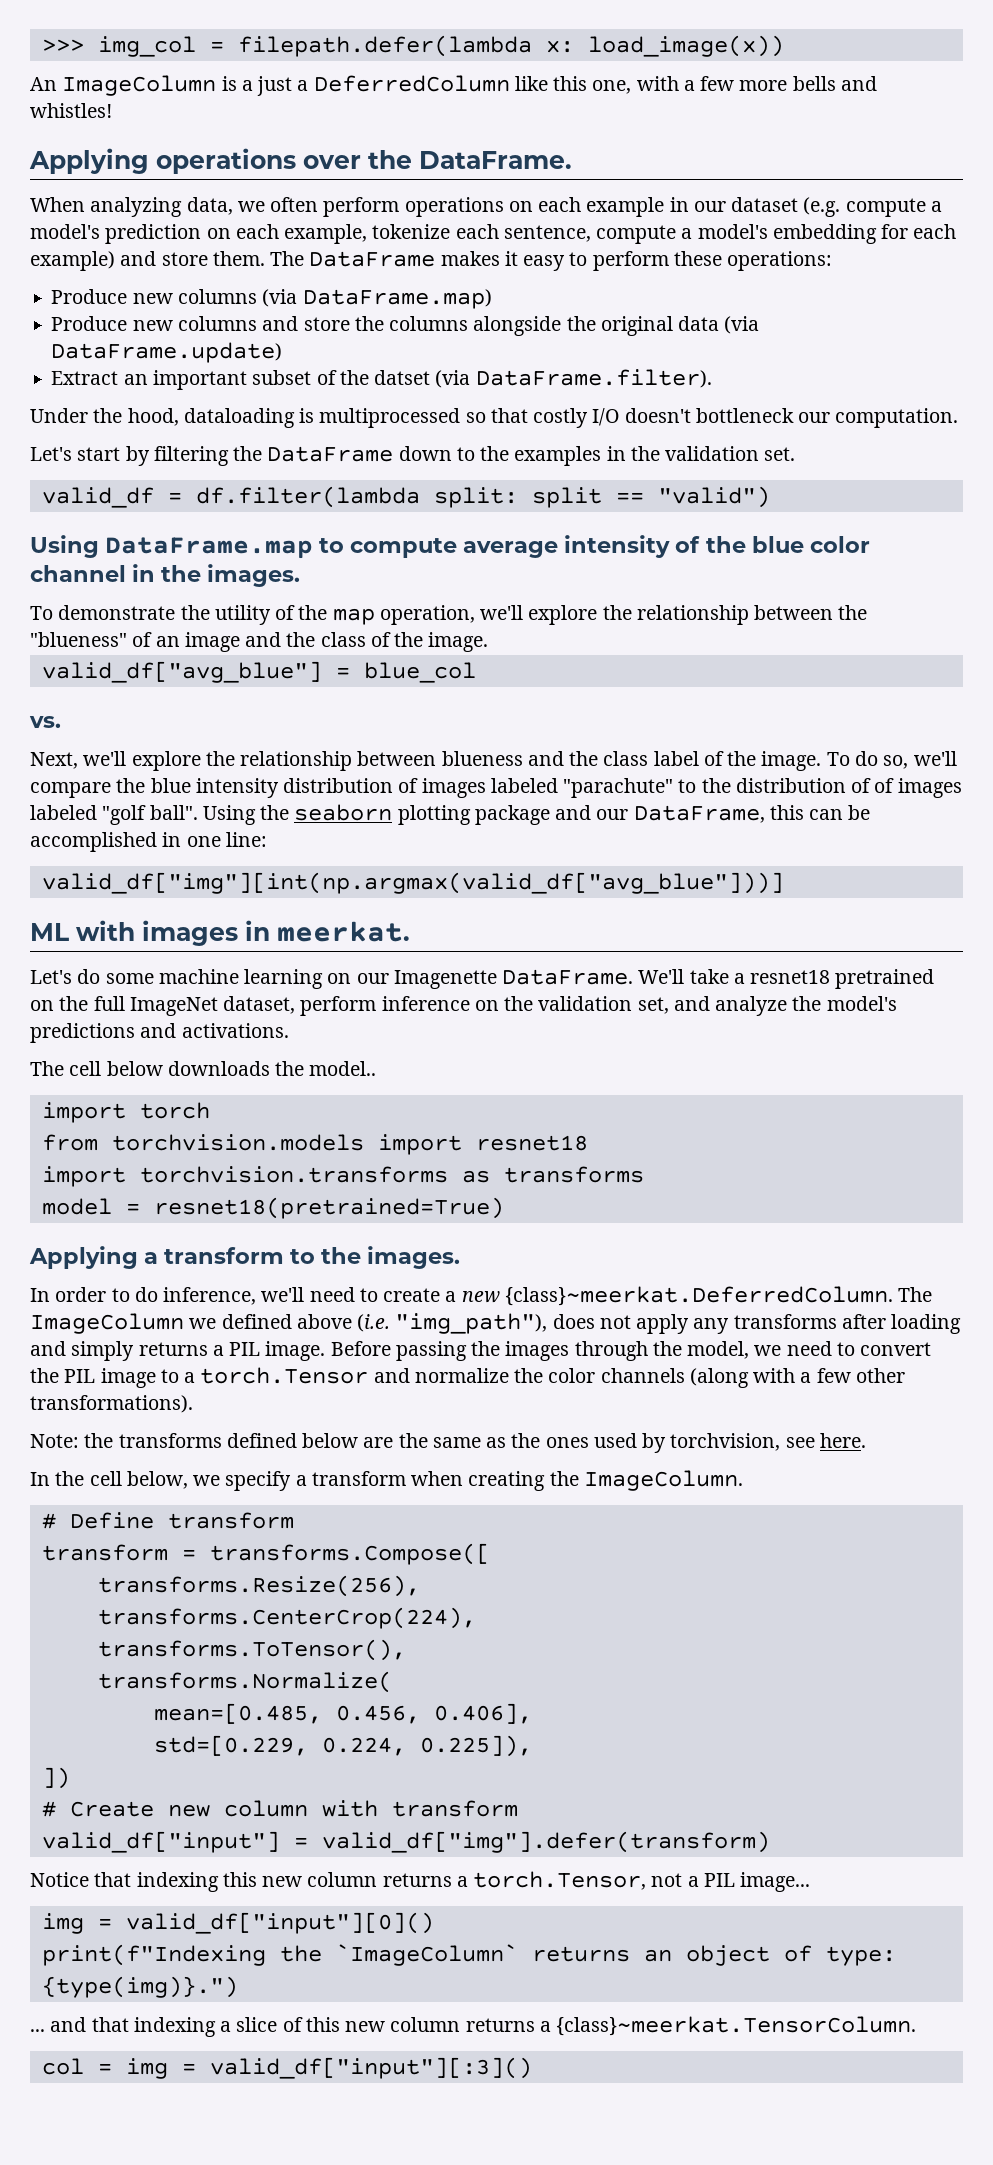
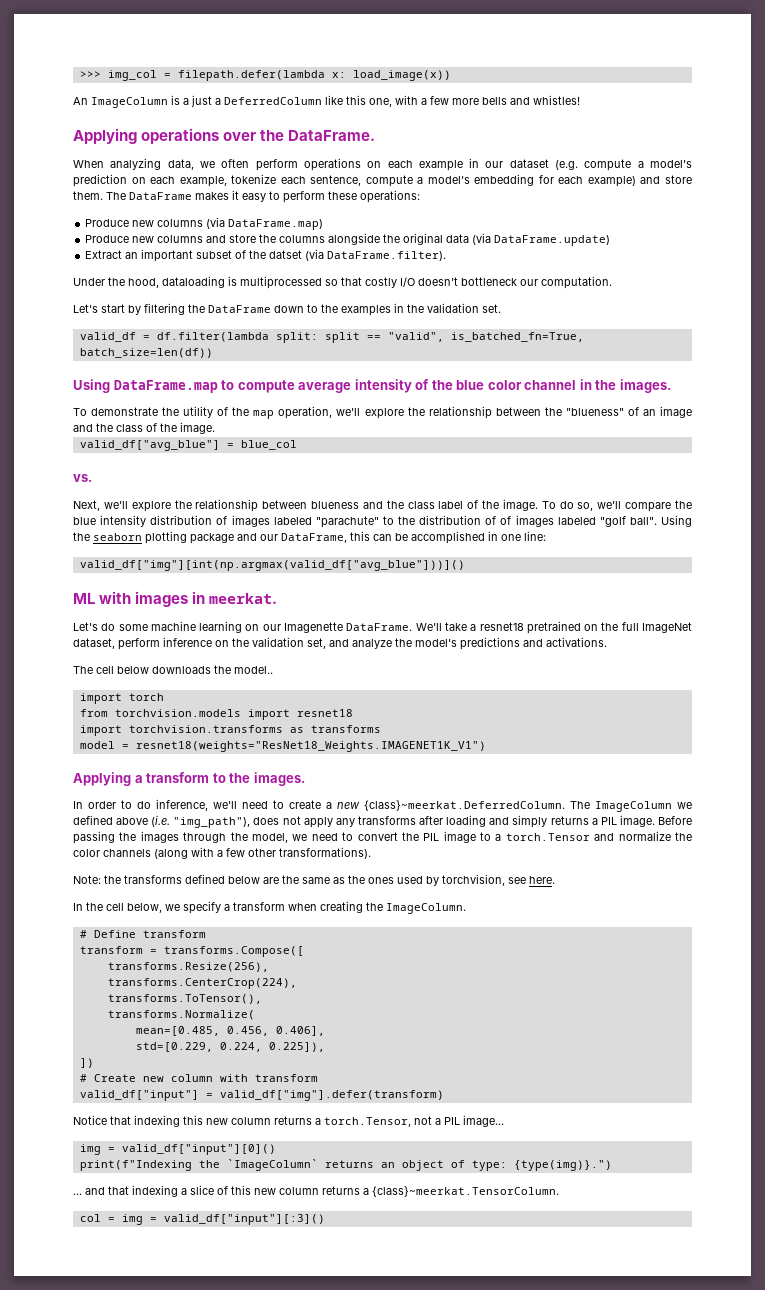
- valid_df = df.filter(lambda split: split == "valid")
+ valid_df = df.filter(lambda split: split == "valid", is_batched_fn=True, batch_size=len(df))
- valid_df["img"][int(np.argmax(valid_df["avg_blue"]))]
+ valid_df["img"][int(np.argmax(valid_df["avg_blue"]))]()
- model = resnet18(pretrained=True)
+ model = resnet18(weights="ResNet18_Weights.IMAGENET1K_V1")

